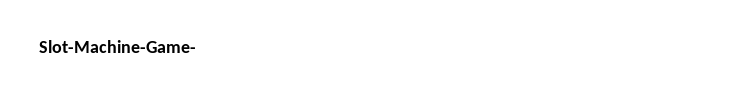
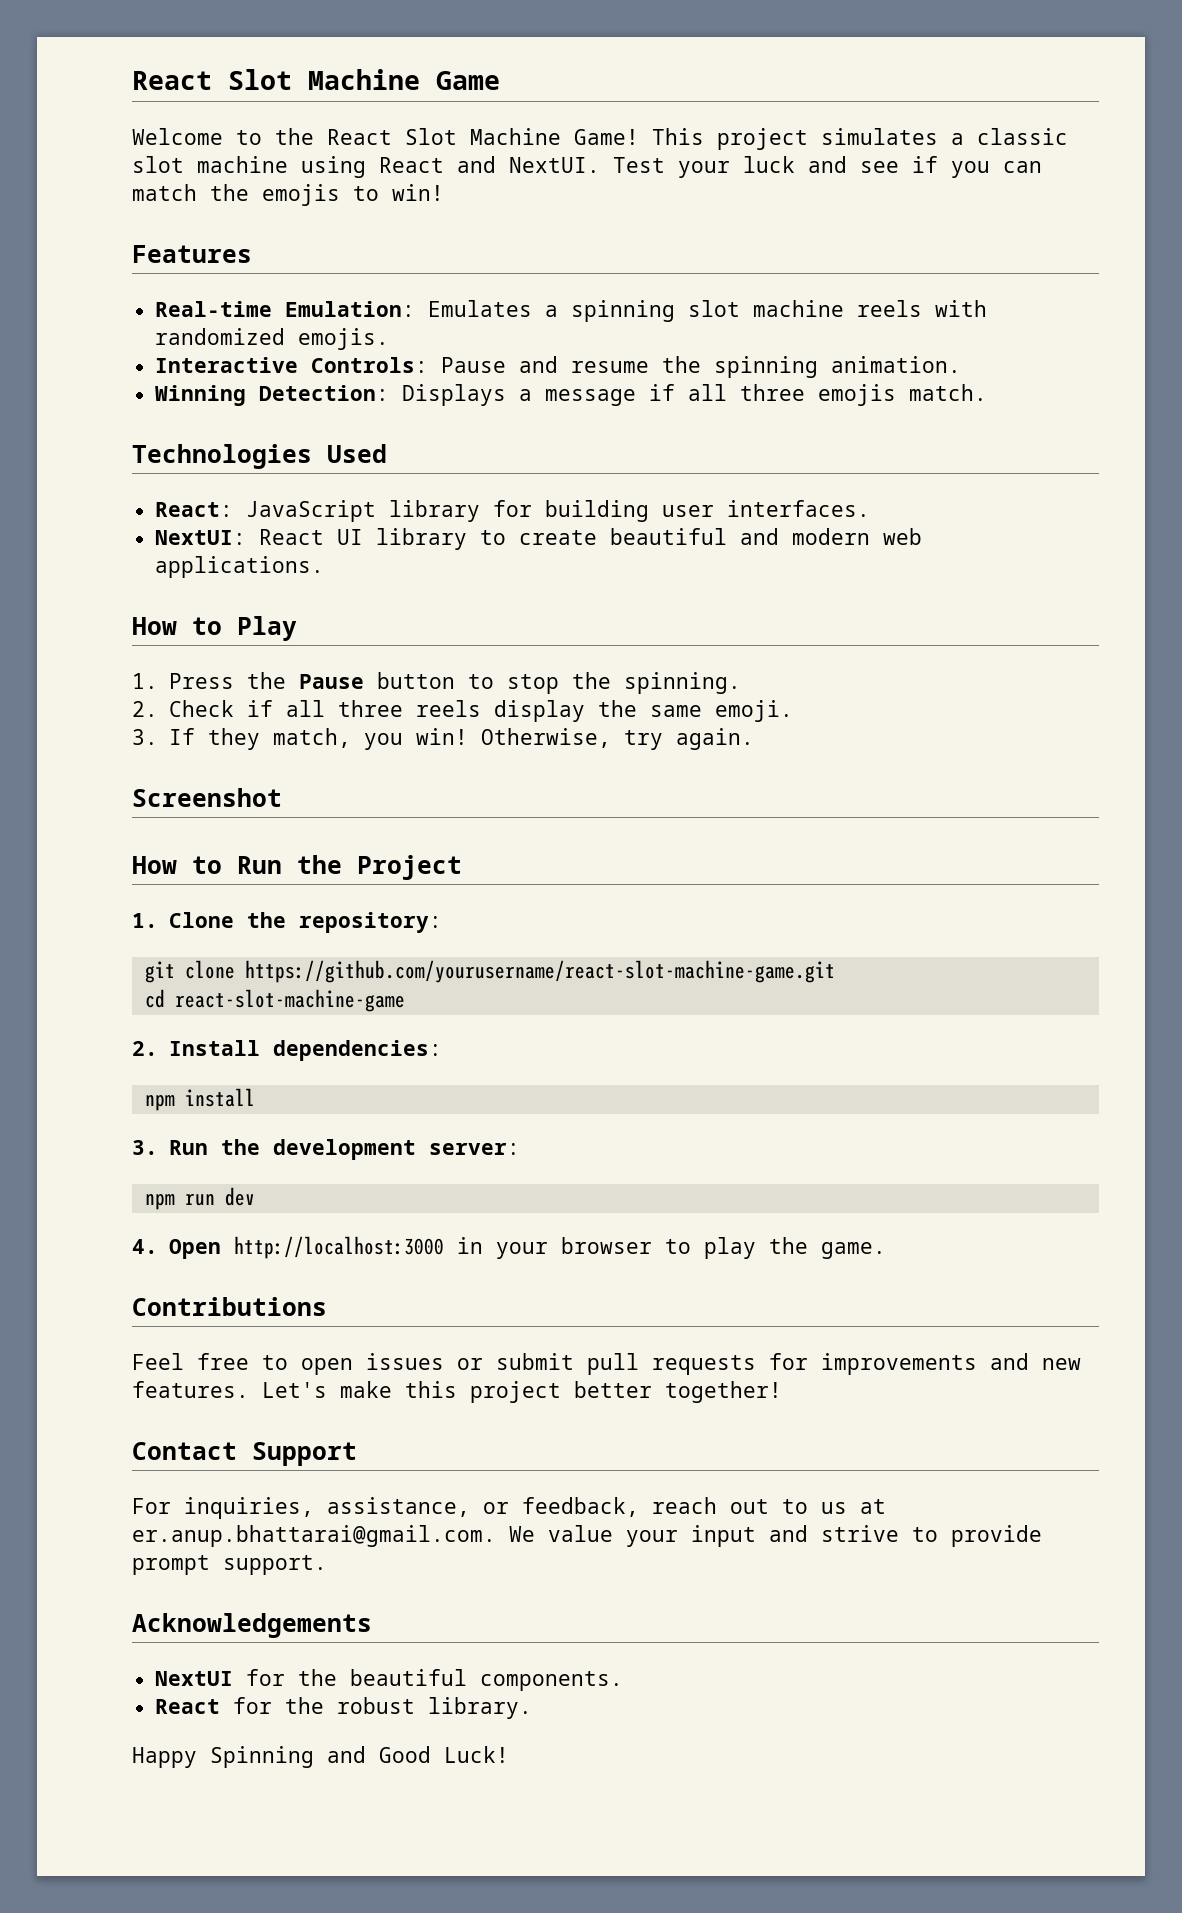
- Slot-Machine-Game-
+ React Slot Machine Game
+ Welcome to the React Slot Machine Game! This project simulates a classic slot machine using React and NextUI. Test your luck and see if you can match the emojis to win!
+ Features
+ Real-time Emulation: Emulates a spinning slot machine reels with randomized emojis.
+ Interactive Controls: Pause and resume the spinning animation.
+ Winning Detection: Displays a message if all three emojis match.
+ Technologies Used
+ React: JavaScript library for building user interfaces.
+ NextUI: React UI library to create beautiful and modern web applications.
+ How to Play
+ 1. Press the Pause button to stop the spinning.
+ 2. Check if all three reels display the same emoji.
+ 3. If they match, you win! Otherwise, try again.
+ Screenshot
+ How to Run the Project
+ 1. Clone the repository:
+ git clone https://github.com/yourusername/react-slot-machine-game.git
+ cd react-slot-machine-game
+ 2. Install dependencies:
+ npm install
+ 3. Run the development server:
+ npm run dev
+ 4. Open http://localhost:3000 in your browser to play the game.
+ Contributions
+ Feel free to open issues or submit pull requests for improvements and new features. Let's make this project better together!
+ Contact Support
+ For inquiries, assistance, or feedback, reach out to us at er.anup.bhattarai@gmail.com. We value your input and strive to provide prompt support.
+ Acknowledgements
+ NextUI for the beautiful components.
+ React for the robust library.
+ Happy Spinning and Good Luck!

